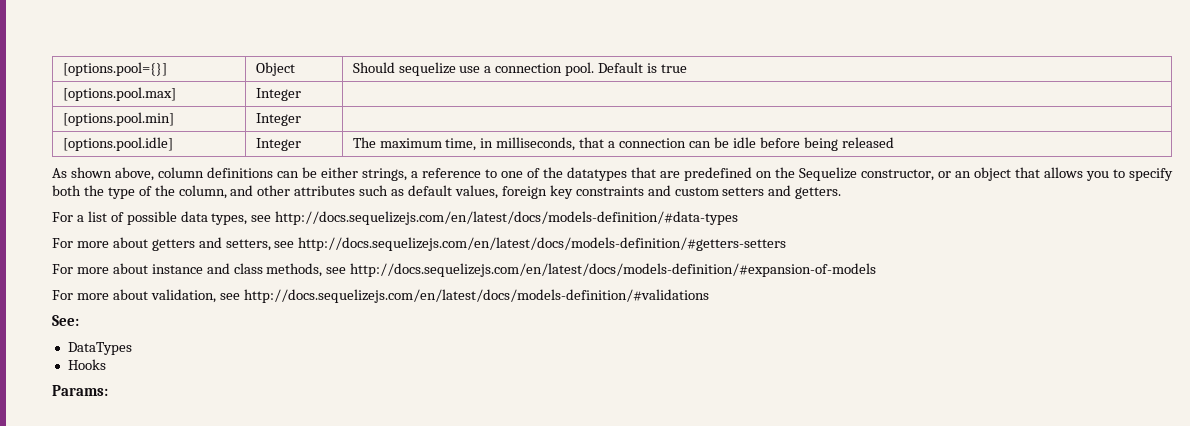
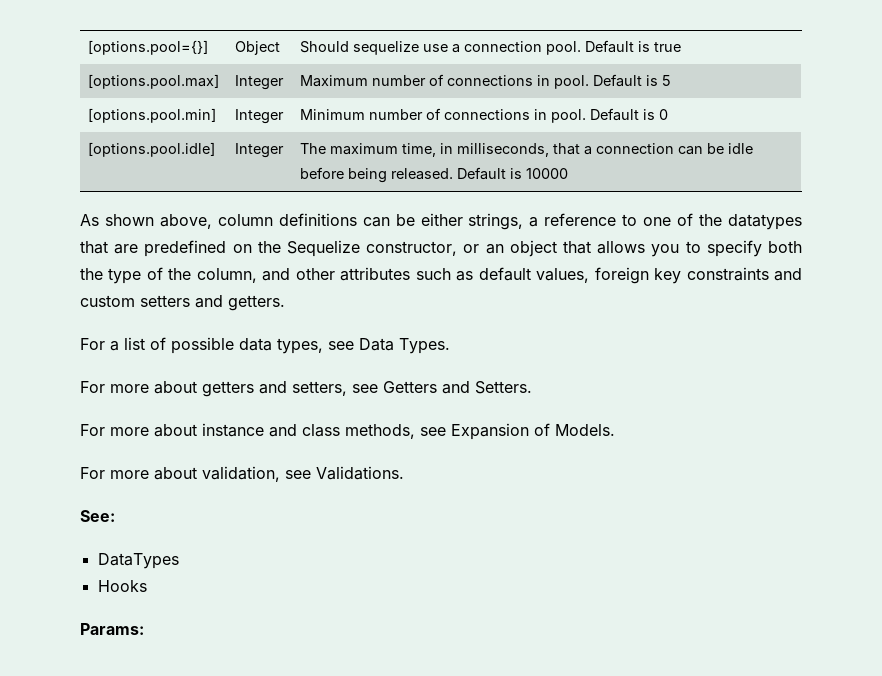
- [options.pool.max] | Integer |
- [options.pool.min] | Integer |
+ [options.pool.max] | Integer | Maximum number of connections in pool. Default is 5
+ [options.pool.min] | Integer | Minimum number of connections in pool. Default is 0
- [options.pool.idle] | Integer | The maximum time, in milliseconds, that a connection can be idle before being released
+ [options.pool.idle] | Integer | The maximum time, in milliseconds, that a connection can be idle before being released. Default is 10000
- For a list of possible data types, see http://docs.sequelizejs.com/en/latest/docs/models-definition/#data-types
+ For a list of possible data types, see Data Types.
- For more about getters and setters, see http://docs.sequelizejs.com/en/latest/docs/models-definition/#getters-setters
+ For more about getters and setters, see Getters and Setters.
- For more about instance and class methods, see http://docs.sequelizejs.com/en/latest/docs/models-definition/#expansion-of-models
+ For more about instance and class methods, see Expansion of Models.
- For more about validation, see http://docs.sequelizejs.com/en/latest/docs/models-definition/#validations
+ For more about validation, see Validations.

